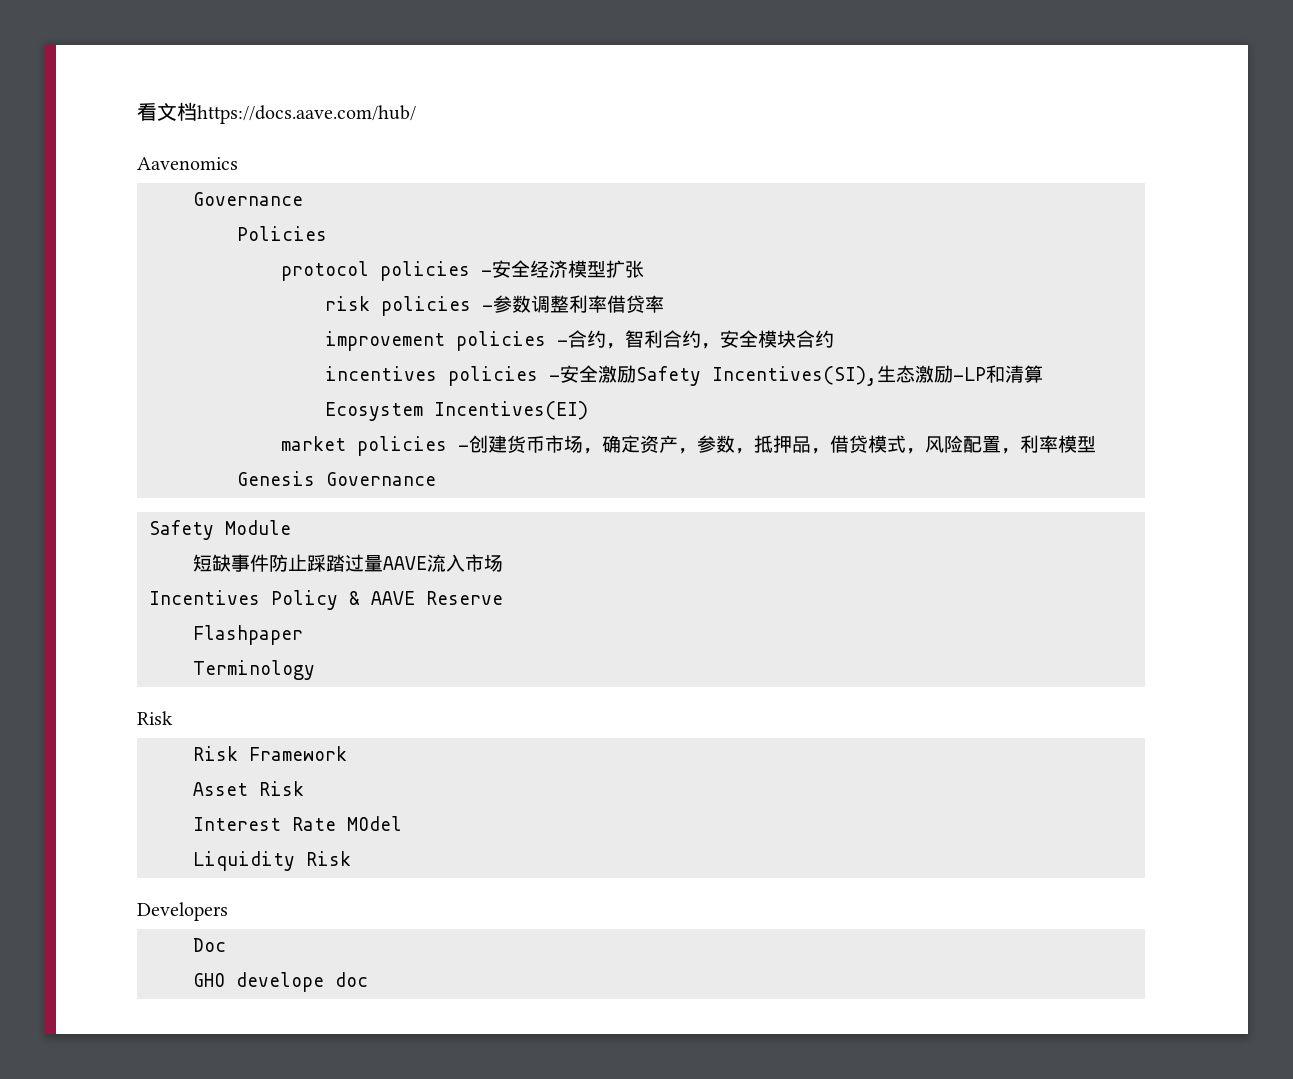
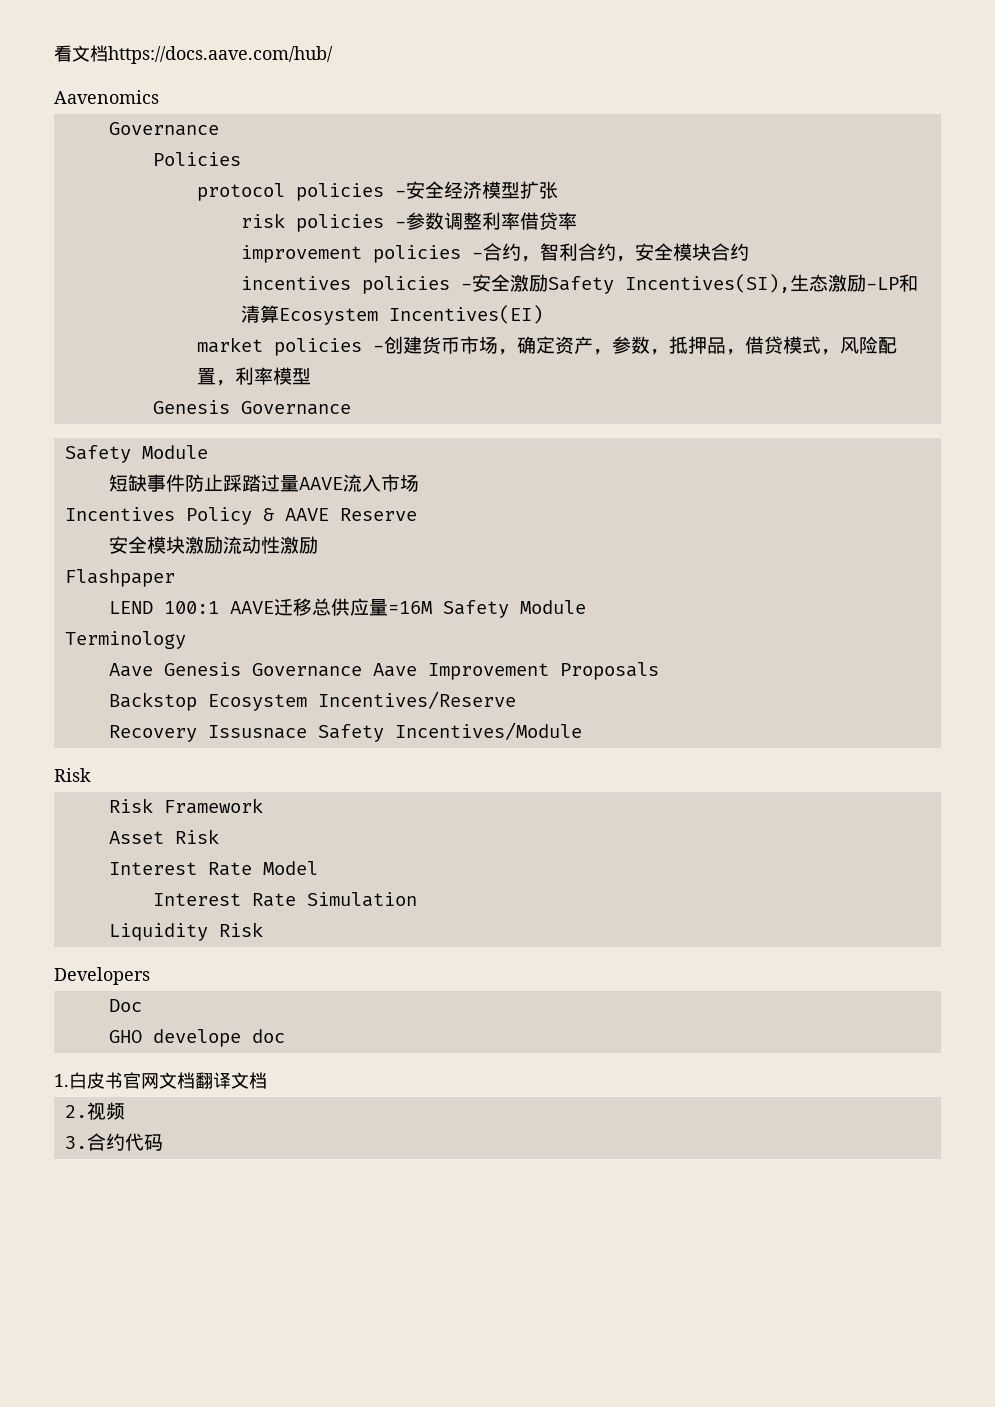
+ 安全模块激励流动性激励
  Flashpaper
+ LEND 100:1 AAVE迁移总供应量=16M Safety Module
  Terminology
+ Aave Genesis Governance Aave Improvement Proposals
+ Backstop Ecosystem Incentives/Reserve
+ Recovery Issusnace Safety Incentives/Module
- Interest Rate MOdel
+ Interest Rate Model
+ Interest Rate Simulation
+ 1.白皮书官网文档翻译文档
+ 2.视频
+ 3.合约代码

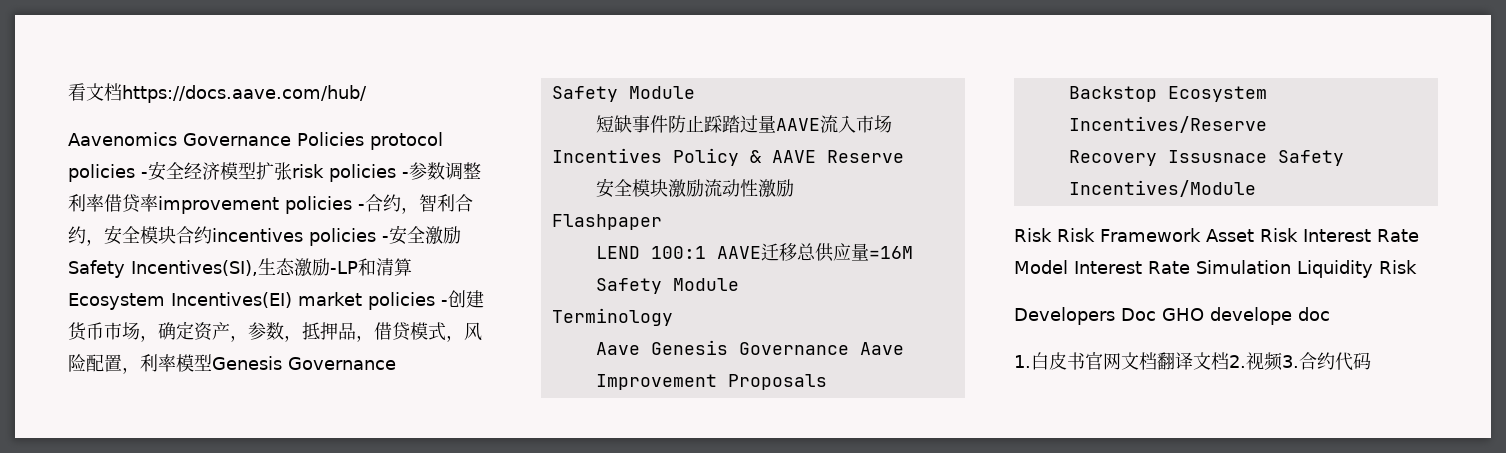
- Aavenomics
- Governance
- Policies
- protocol policies -安全经济模型扩张
- risk policies -参数调整利率借贷率
- improvement policies -合约，智利合约，安全模块合约
- incentives policies -安全激励Safety Incentives(SI),生态激励-LP和清算Ecosystem Incentives(EI)
- market policies -创建货币市场，确定资产，参数，抵押品，借贷模式，风险配置，利率模型
- Genesis Governance
+ Aavenomics Governance Policies protocol policies -安全经济模型扩张risk policies -参数调整利率借贷率improvement policies -合约，智利合约，安全模块合约incentives policies -安全激励Safety Incentives(SI),生态激励-LP和清算Ecosystem Incentives(EI) market policies -创建货币市场，确定资产，参数，抵押品，借贷模式，风险配置，利率模型Genesis Governance
  Recovery Issusnace Safety Incentives/Module
- Risk
- Risk Framework
- Asset Risk
- Interest Rate Model
- Interest Rate Simulation
- Liquidity Risk
+ Risk Risk Framework Asset Risk Interest Rate Model Interest Rate Simulation Liquidity Risk
- Developers
- Doc
- GHO develope doc
+ Developers Doc GHO develope doc
- 1.白皮书官网文档翻译文档
- 2.视频
- 3.合约代码
+ 1.白皮书官网文档翻译文档2.视频3.合约代码

